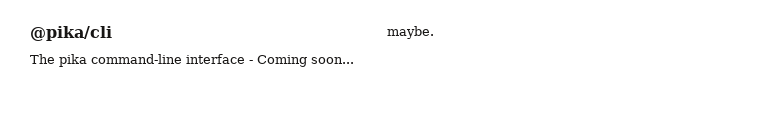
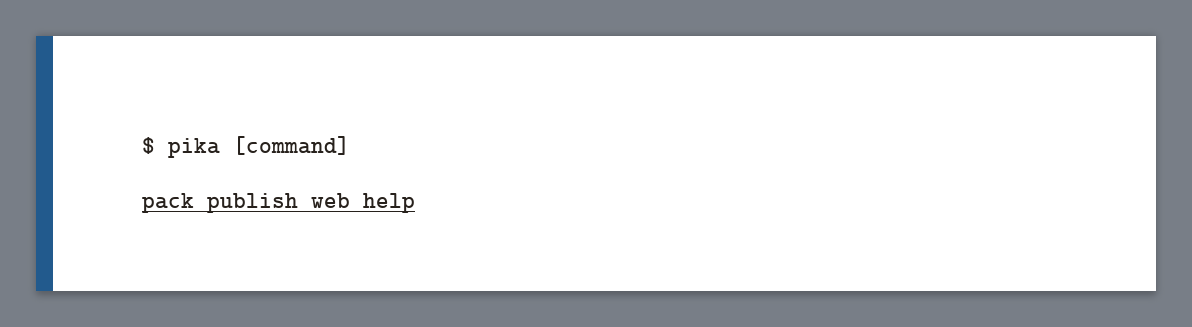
- @pika/cli
- The pika command-line interface - Coming soon... maybe.
+ $ pika [command]
+ pack publish web help

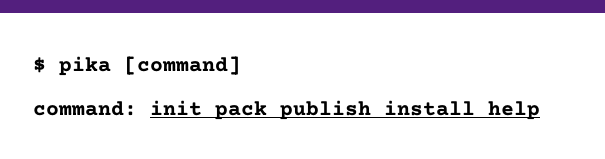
- pack publish web help
+ command: init pack publish install help

